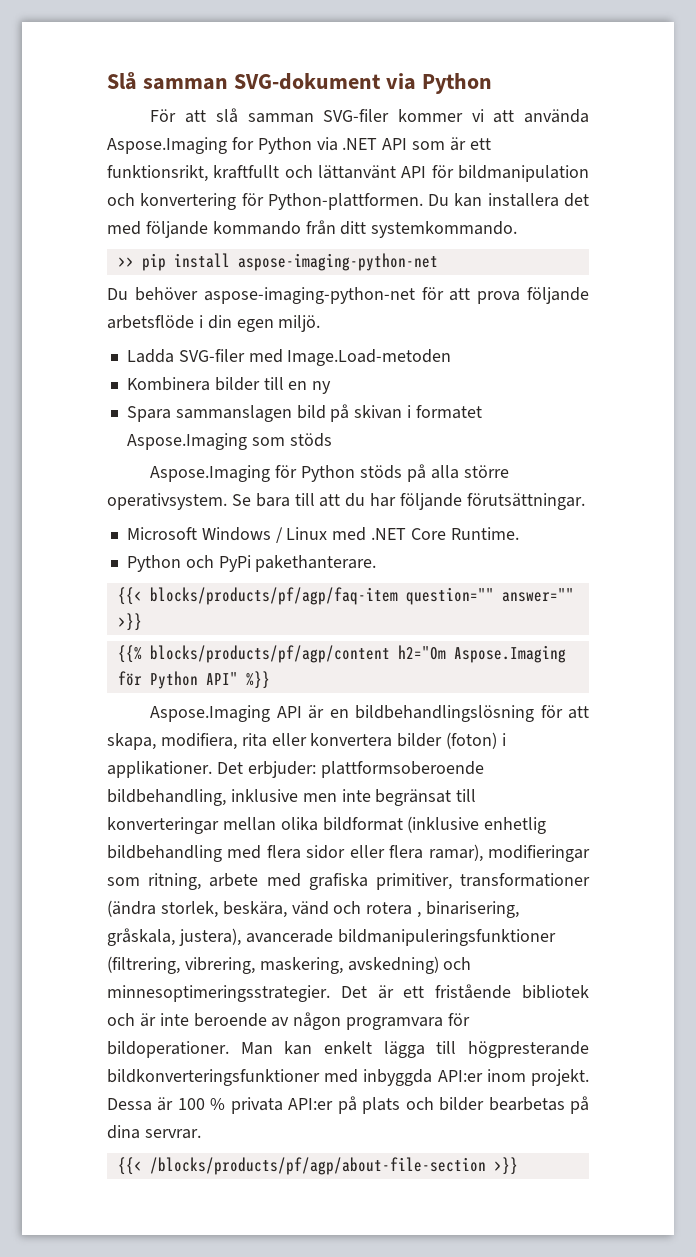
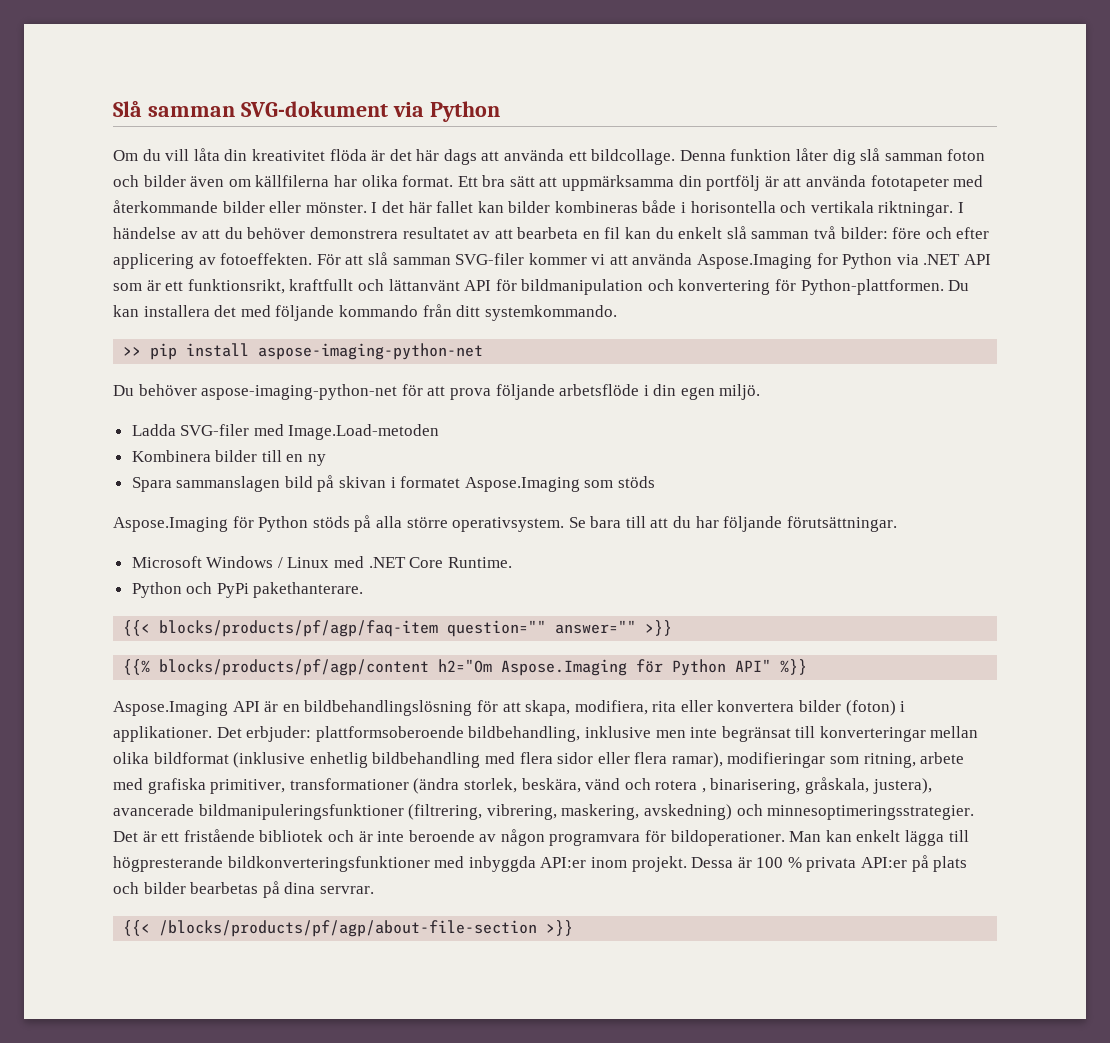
+ Om du vill låta din kreativitet flöda är det här dags att använda ett bildcollage. Denna funktion låter dig slå samman foton och bilder även om källfilerna har olika format. Ett bra sätt att uppmärksamma din portfölj är att använda fototapeter med återkommande bilder eller mönster. I det här fallet kan bilder kombineras både i horisontella och vertikala riktningar. I händelse av att du behöver demonstrera resultatet av att bearbeta en fil kan du enkelt slå samman två bilder: före och efter applicering av fotoeffekten.

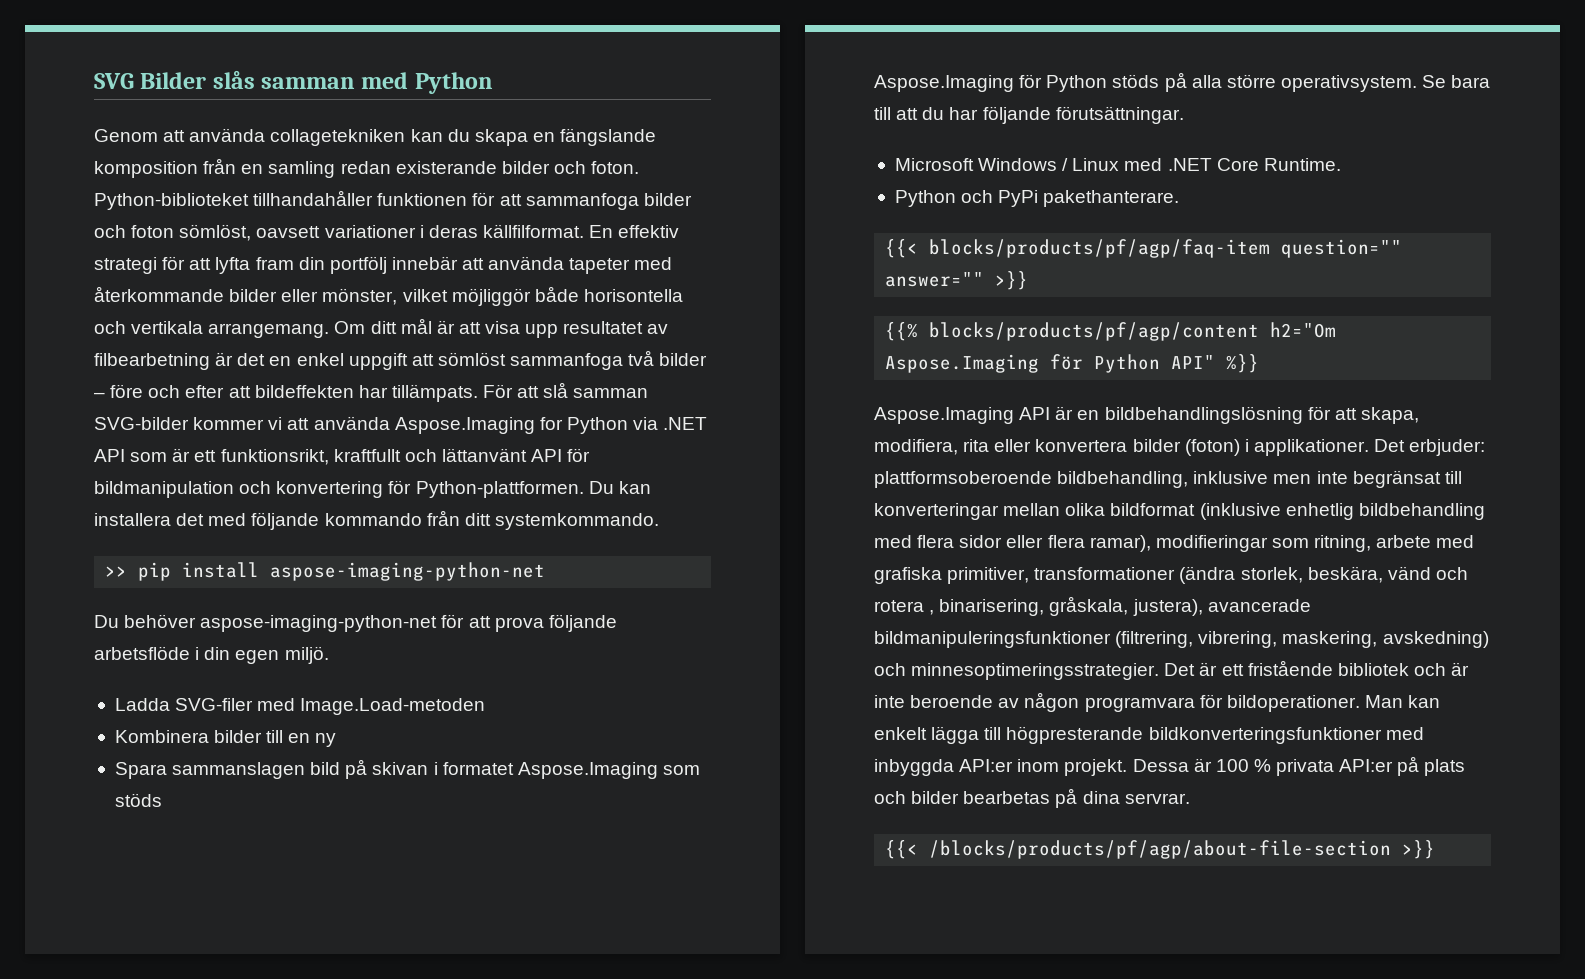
- Slå samman SVG-dokument via Python
- Om du vill låta din kreativitet flöda är det här dags att använda ett bildcollage. Denna funktion låter dig slå samman foton och bilder även om källfilerna har olika format. Ett bra sätt att uppmärksamma din portfölj är att använda fototapeter med återkommande bilder eller mönster. I det här fallet kan bilder kombineras både i horisontella och vertikala riktningar. I händelse av att du behöver demonstrera resultatet av att bearbeta en fil kan du enkelt slå samman två bilder: före och efter applicering av fotoeffekten.
+ SVG Bilder slås samman med Python
+ Genom att använda collagetekniken kan du skapa en fängslande komposition från en samling redan existerande bilder och foton. Python-biblioteket tillhandahåller funktionen för att sammanfoga bilder och foton sömlöst, oavsett variationer i deras källfilformat. En effektiv strategi för att lyfta fram din portfölj innebär att använda tapeter med återkommande bilder eller mönster, vilket möjliggör både horisontella och vertikala arrangemang. Om ditt mål är att visa upp resultatet av filbearbetning är det en enkel uppgift att sömlöst sammanfoga två bilder – före och efter att bildeffekten har tillämpats.
- För att slå samman SVG-filer kommer vi att använda Aspose.Imaging for Python via .NET API som är ett funktionsrikt, kraftfullt och lättanvänt API för bildmanipulation och konvertering för Python-plattformen.
+ För att slå samman SVG-bilder kommer vi att använda Aspose.Imaging for Python via .NET API som är ett funktionsrikt, kraftfullt och lättanvänt API för bildmanipulation och konvertering för Python-plattformen.

